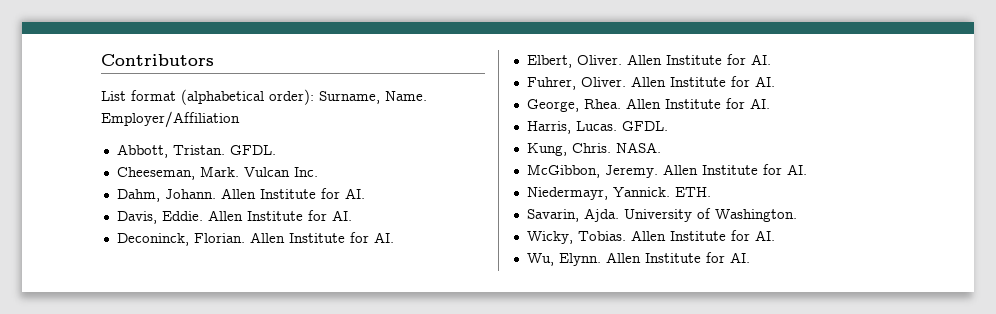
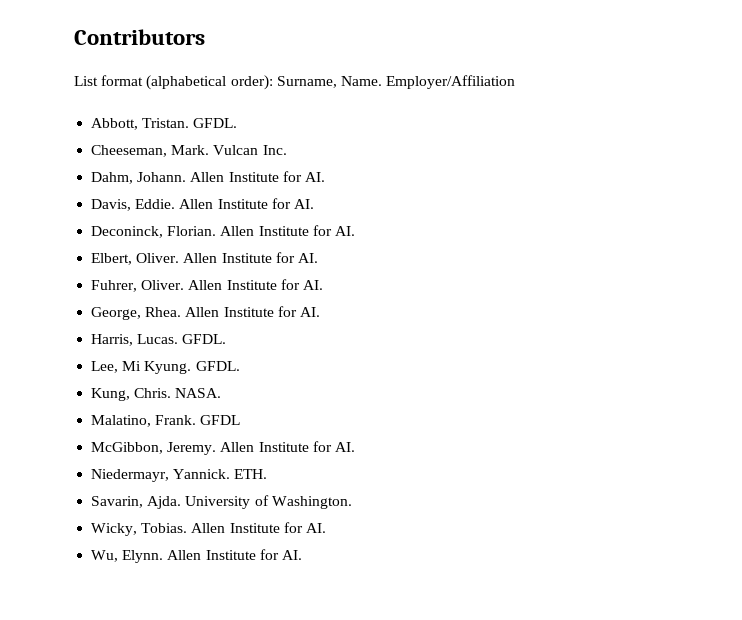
+ Lee, Mi Kyung. GFDL.
+ Malatino, Frank. GFDL

